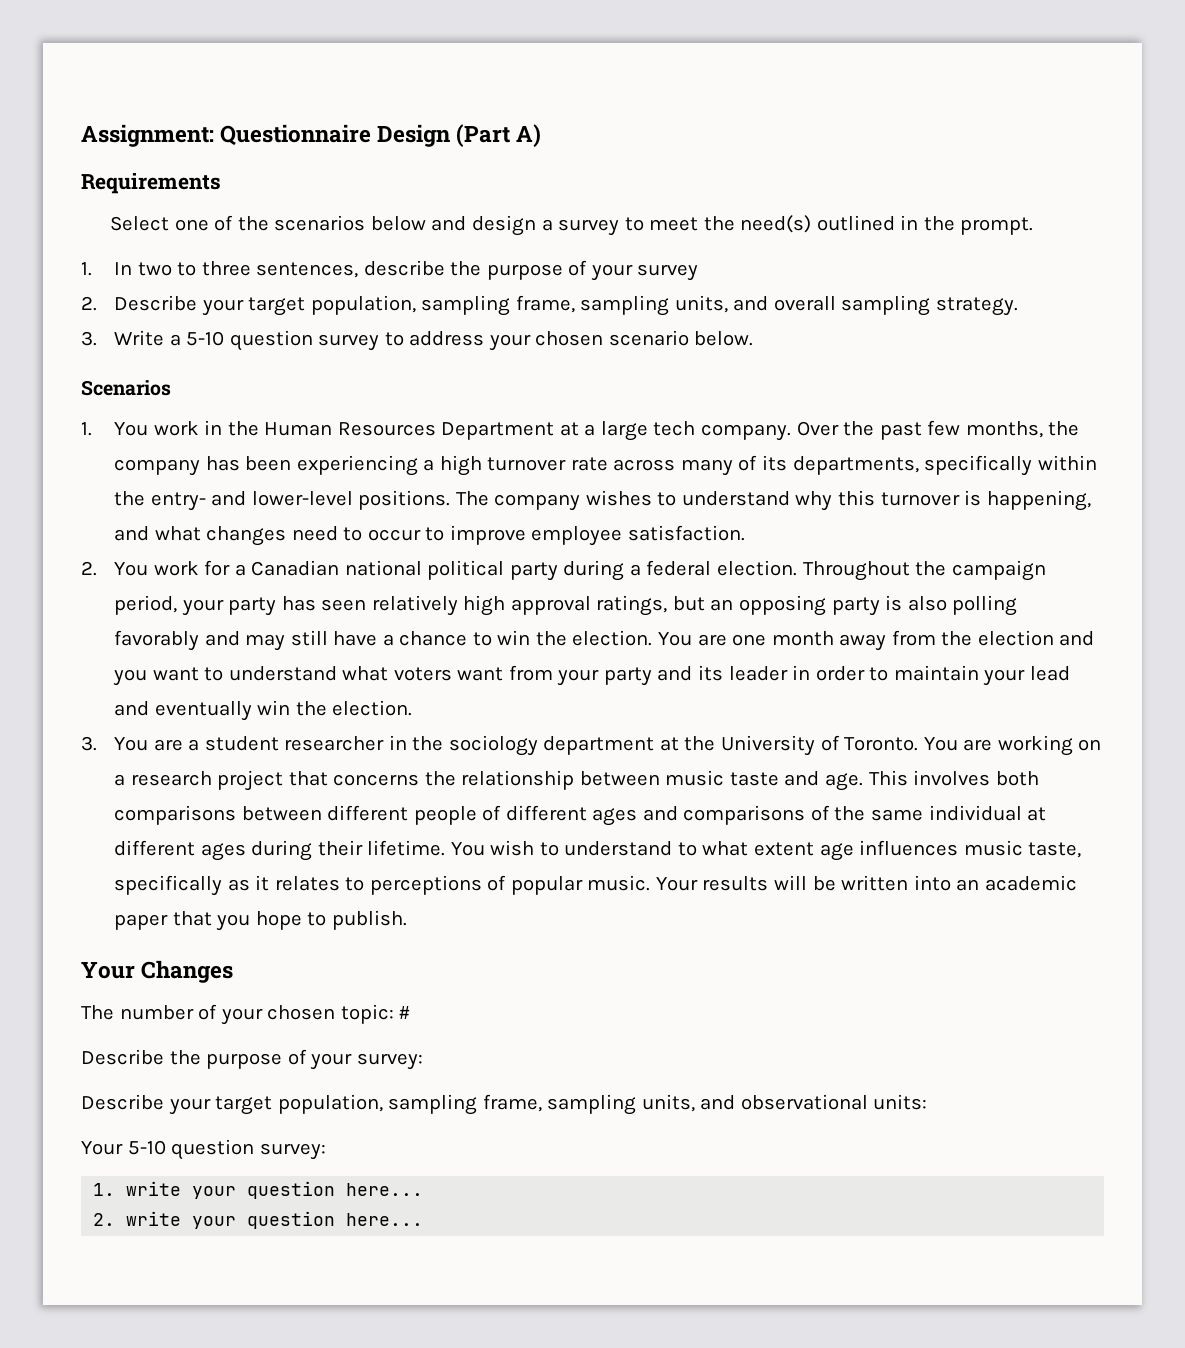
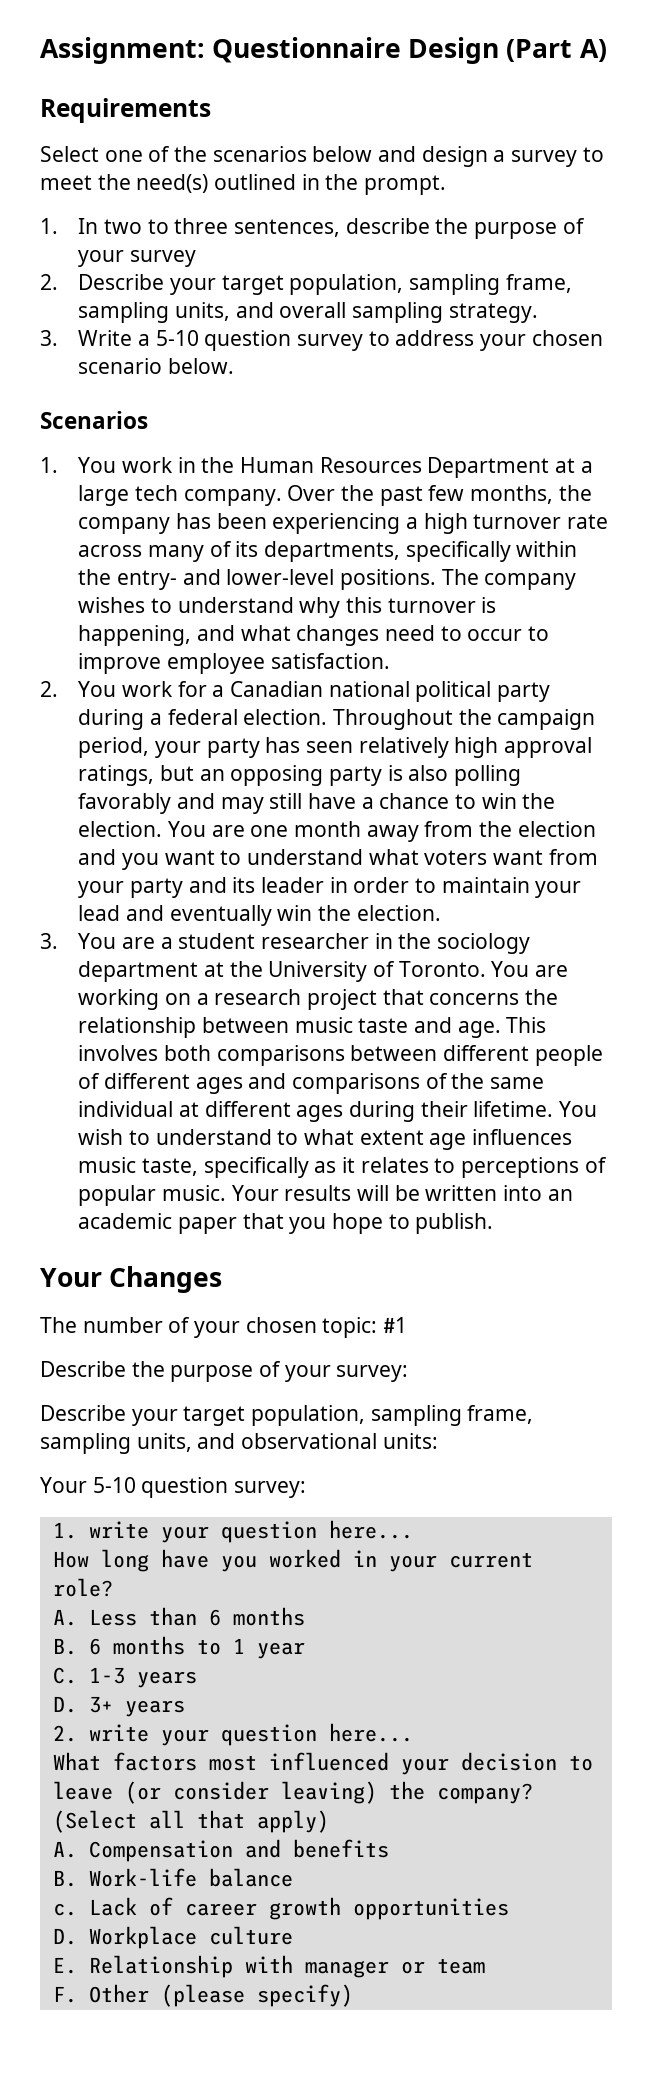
- The number of your chosen topic: #
+ The number of your chosen topic: #1
+ How long have you worked in your current role?
+ A. Less than 6 months
+ B. 6 months to 1 year
+ C. 1-3 years
+ D. 3+ years
+ What factors most influenced your decision to leave (or consider leaving) the company? (Select all that apply)
+ A. Compensation and benefits
+ B. Work-life balance
+ c. Lack of career growth opportunities
+ D. Workplace culture
+ E. Relationship with manager or team
+ F. Other (please specify)

